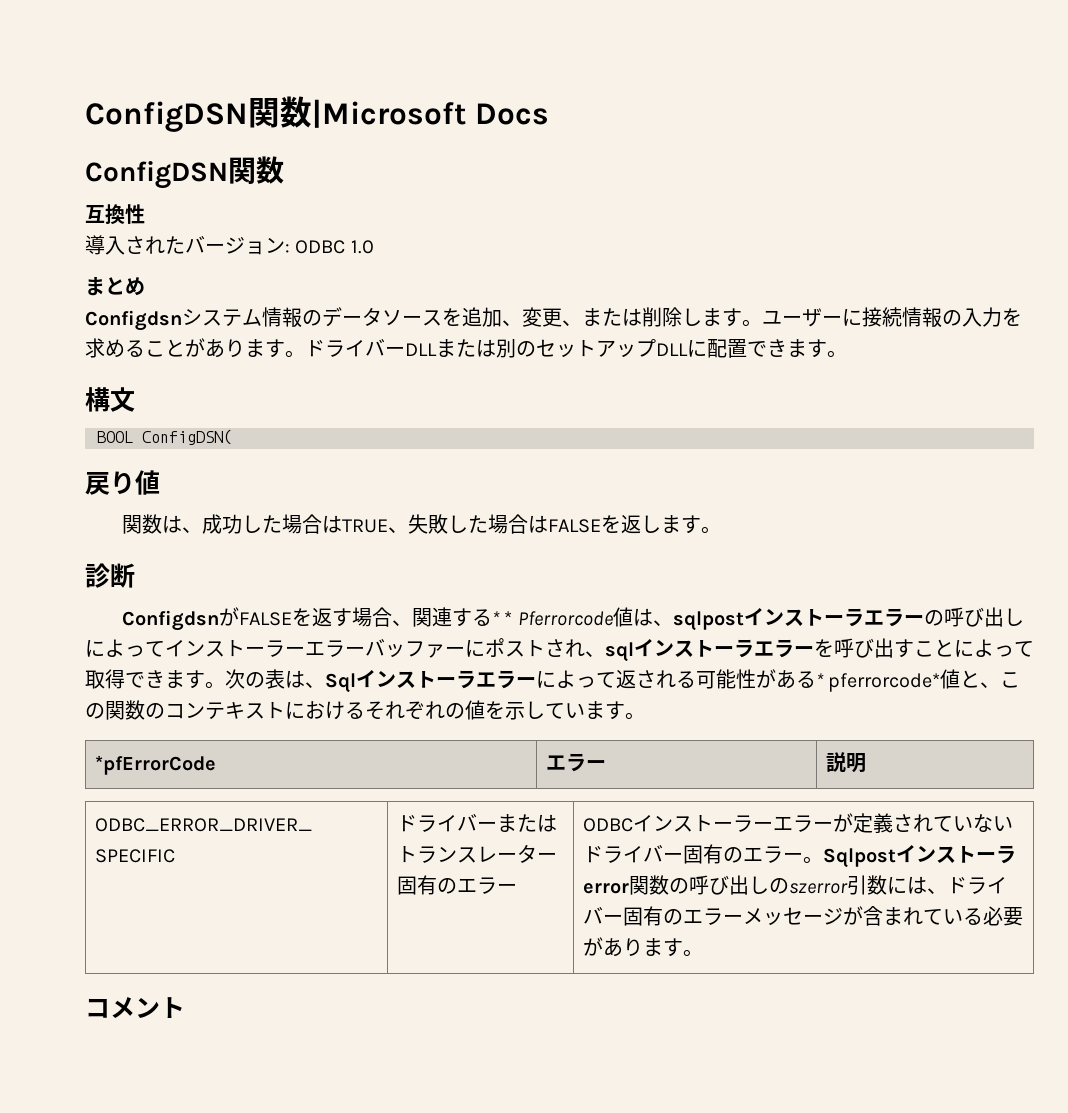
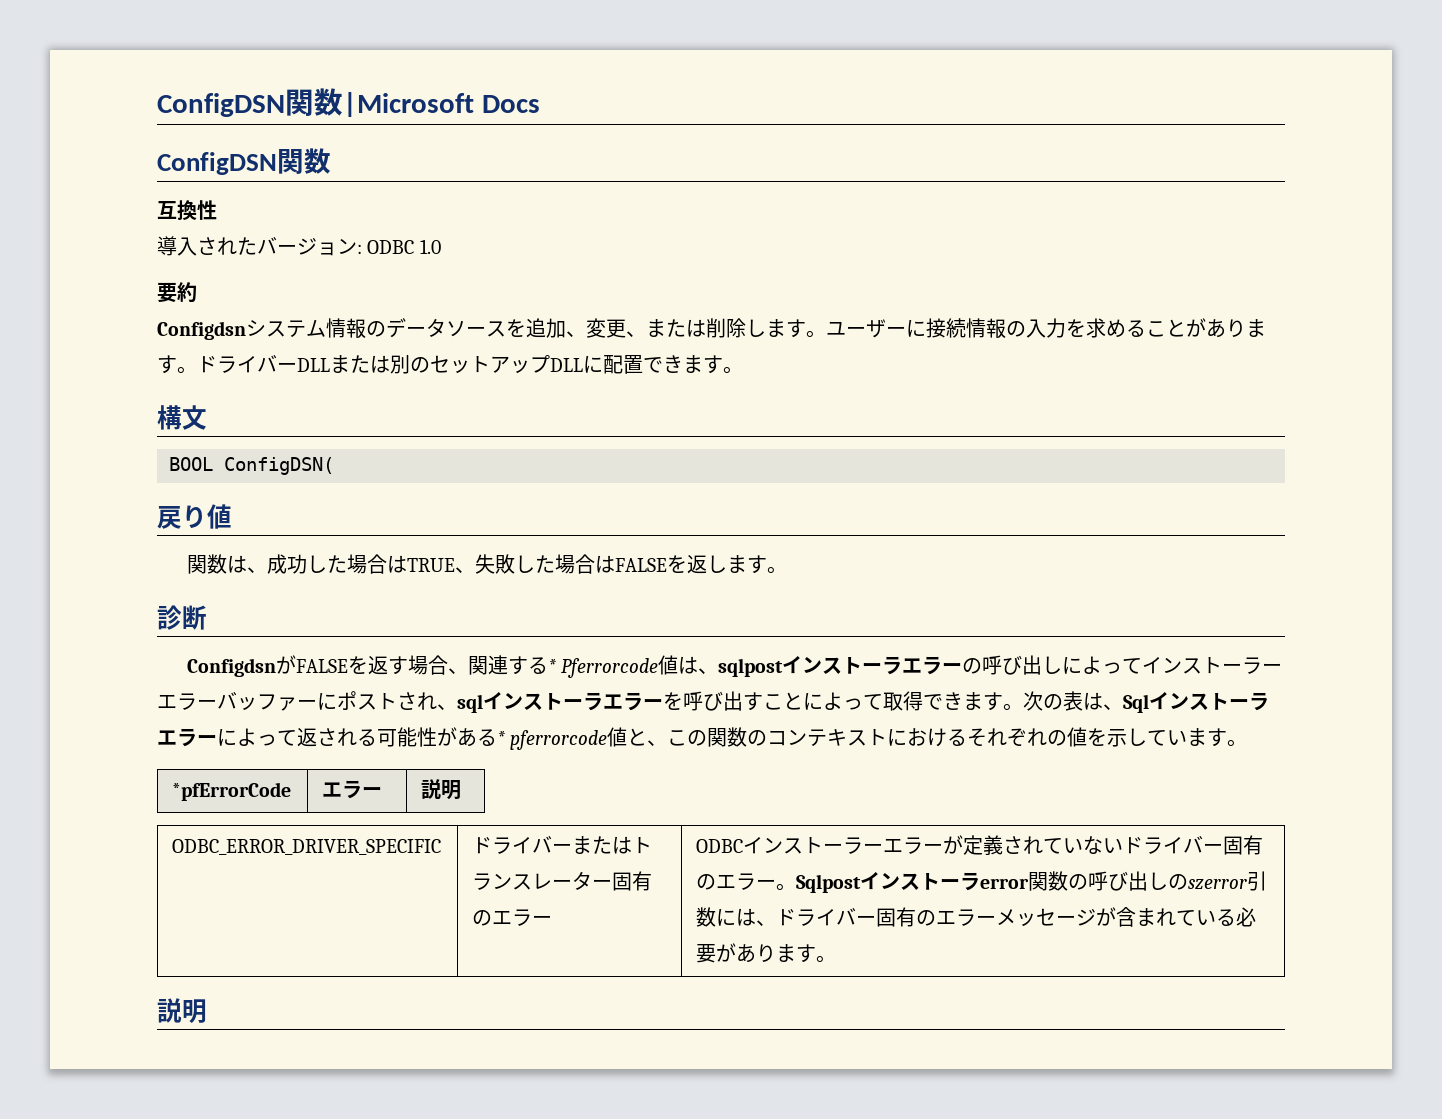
- まとめ
+ 要約
- ConfigdsnがFALSEを返す場合、関連する* * Pferrorcode値は、sqlpostインストーラエラーの呼び出しによってインストーラーエラーバッファーにポストされ、sqlインストーラエラーを呼び出すことによって取得できます。
+ ConfigdsnがFALSEを返す場合、関連する* Pferrorcode値は、sqlpostインストーラエラーの呼び出しによってインストーラーエラーバッファーにポストされ、sqlインストーラエラーを呼び出すことによって取得できます。
- 次の表は、Sqlインストーラエラーによって返される可能性がある* pferrorcode*値と、この関数のコンテキストにおけるそれぞれの値を示しています。
+ 次の表は、Sqlインストーラエラーによって返される可能性がある* pferrorcode値と、この関数のコンテキストにおけるそれぞれの値を示しています。
  Sqlpostインストーラerror関数の呼び出しのszerror引数には、ドライバー固有のエラーメッセージが含まれている必要があります。
- コメント
+ 説明

